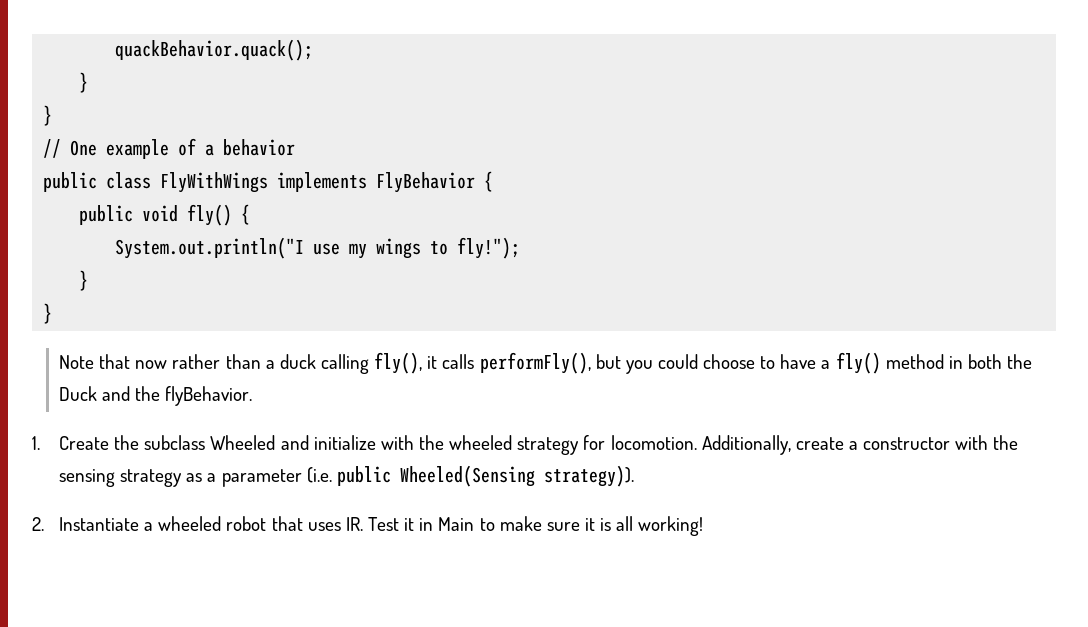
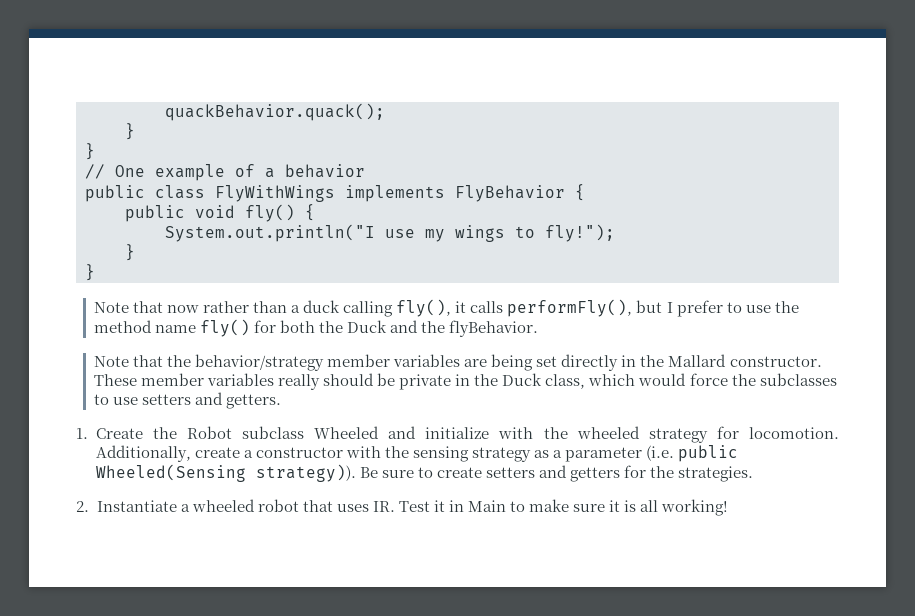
- Note that now rather than a duck calling fly(), it calls performFly(), but you could choose to have a fly() method in both the Duck and the flyBehavior.
+ Note that now rather than a duck calling fly(), it calls performFly(), but I prefer to use the method name fly() for both the Duck and the flyBehavior.
+ Note that the behavior/strategy member variables are being set directly in the Mallard constructor. These member variables really should be private in the Duck class, which would force the subclasses to use setters and getters.
- 1. Create the subclass Wheeled and initialize with the wheeled strategy for locomotion.
+ 1. Create the Robot subclass Wheeled and initialize with the wheeled strategy for locomotion.
+ Be sure to create setters and getters for the strategies.

